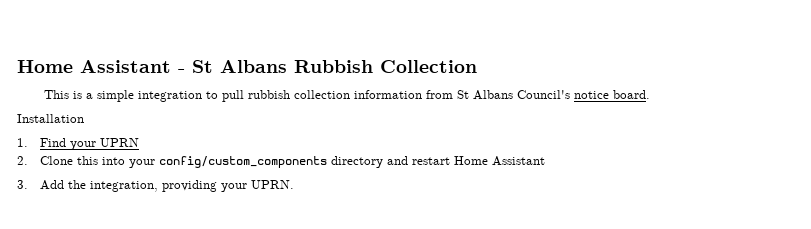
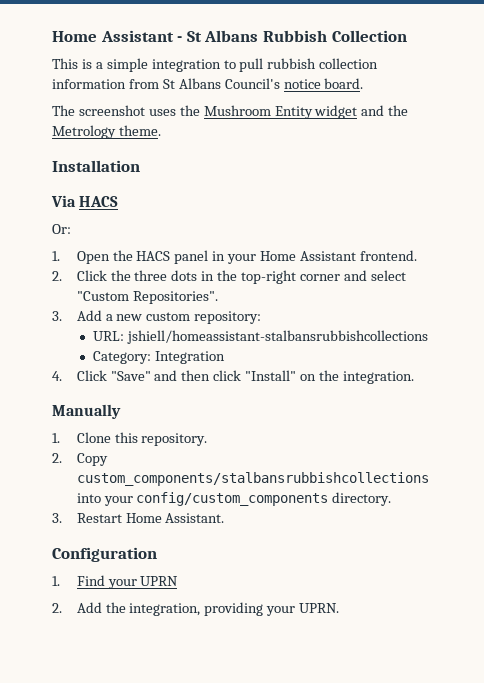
+ The screenshot uses the Mushroom Entity widget and the Metrology theme.
  Installation
+ Via HACS
+ Or:
+ 1. Open the HACS panel in your Home Assistant frontend.
+ 2. Click the three dots in the top-right corner and select "Custom Repositories".
+ 3. Add a new custom repository:
+ URL: jshiell/homeassistant-stalbansrubbishcollections
+ Category: Integration
+ 4. Click "Save" and then click "Install" on the integration.
+ Manually
+ 1. Clone this repository.
+ 2. Copy custom_components/stalbansrubbishcollections into your config/custom_components directory.
+ 3. Restart Home Assistant.
+ Configuration
  1. Find your UPRN
- 2. Clone this into your config/custom_components directory and restart Home Assistant
- 3. Add the integration, providing your UPRN.
+ 2. Add the integration, providing your UPRN.

